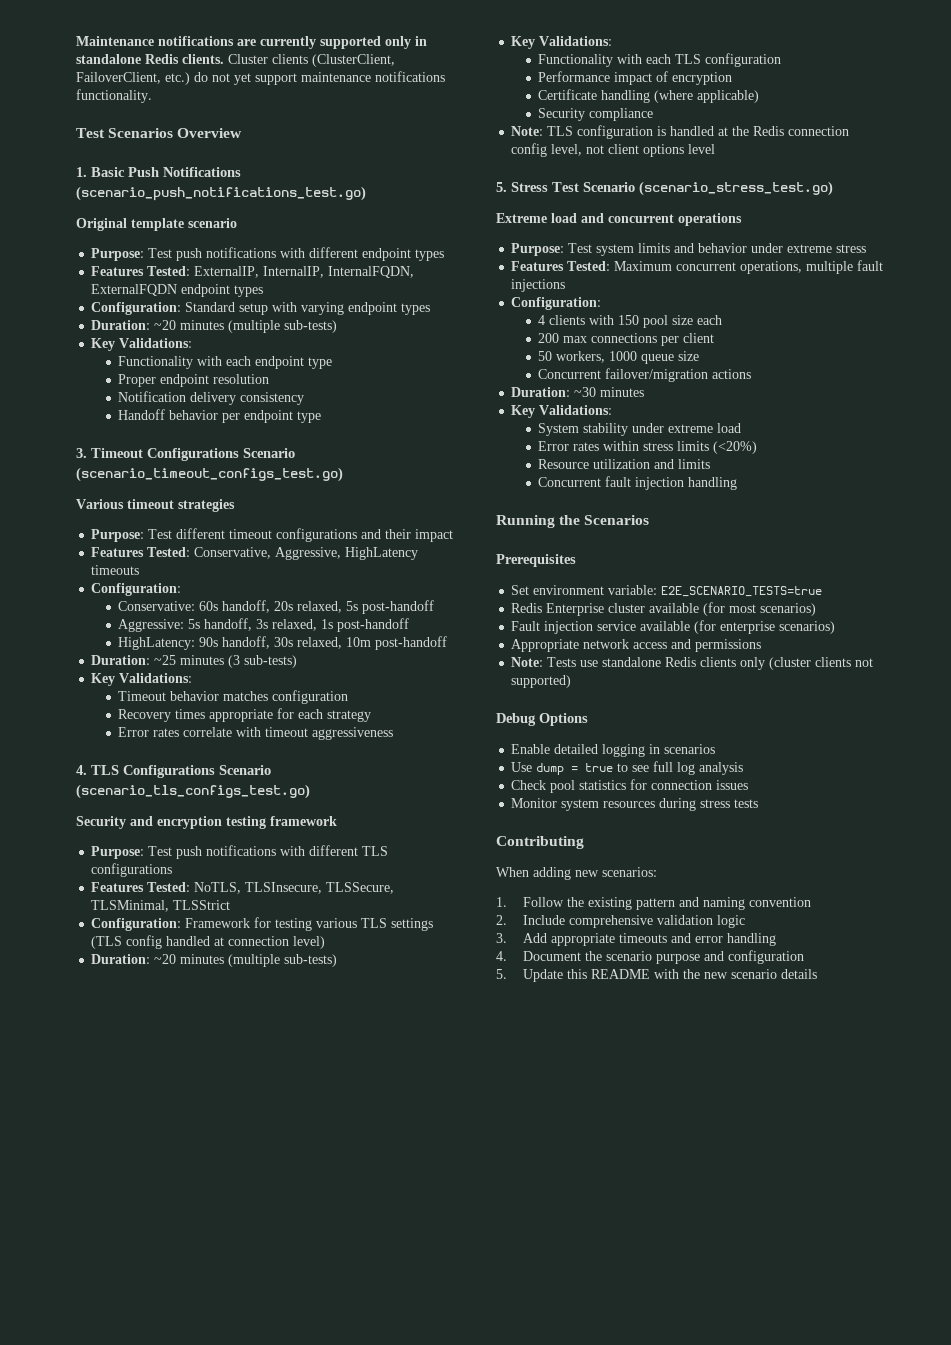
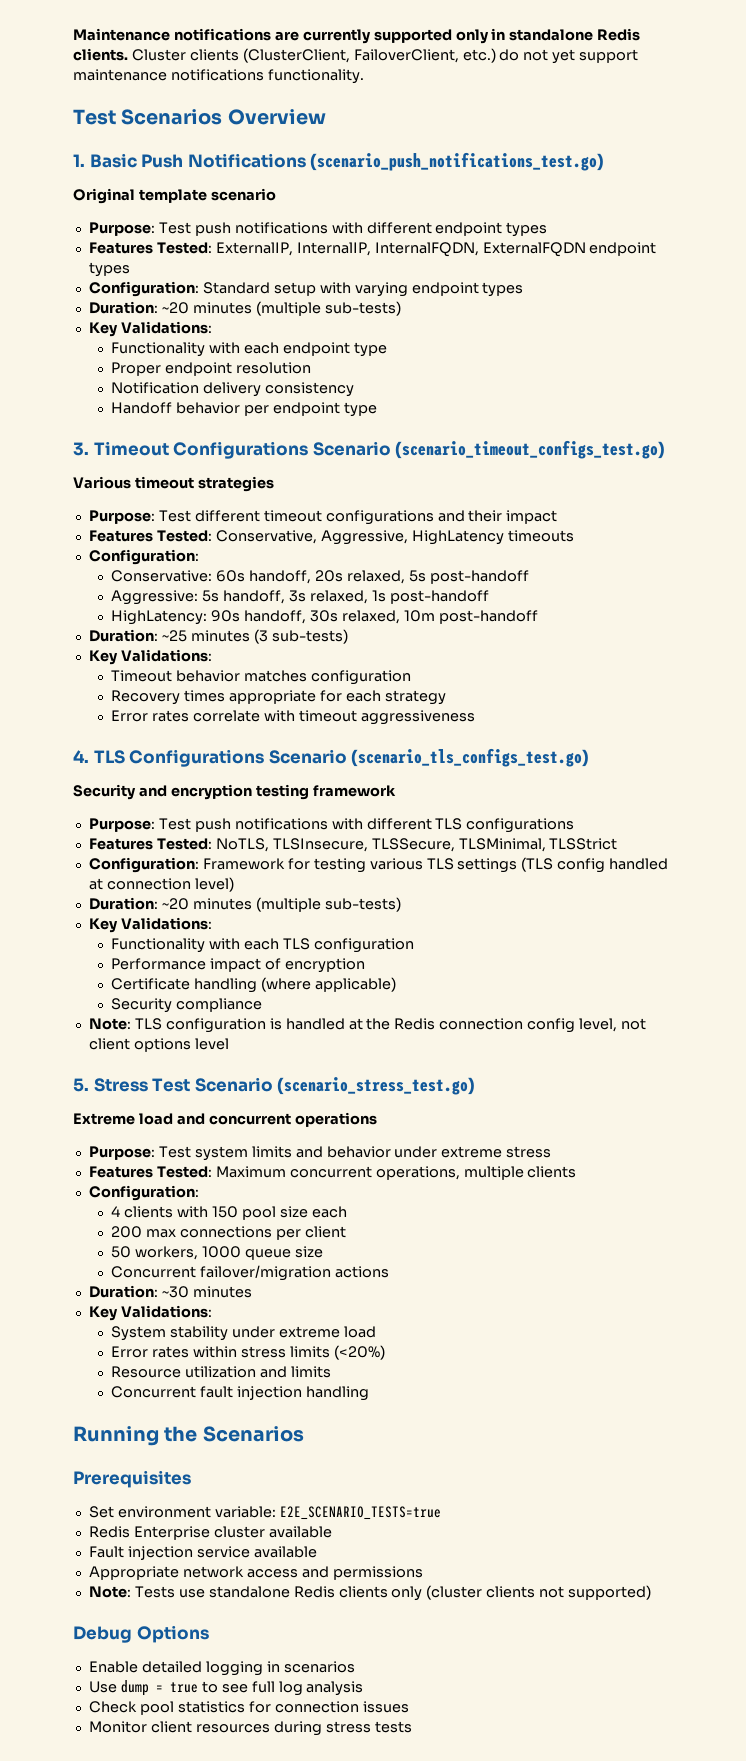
- Features Tested: Maximum concurrent operations, multiple fault injections
+ Features Tested: Maximum concurrent operations, multiple clients
- Redis Enterprise cluster available (for most scenarios)
+ Redis Enterprise cluster available
- Fault injection service available (for enterprise scenarios)
+ Fault injection service available
- Monitor system resources during stress tests
+ Monitor client resources during stress tests
- Contributing
- When adding new scenarios:
- 1. Follow the existing pattern and naming convention
- 2. Include comprehensive validation logic
- 3. Add appropriate timeouts and error handling
- 4. Document the scenario purpose and configuration
- 5. Update this README with the new scenario details

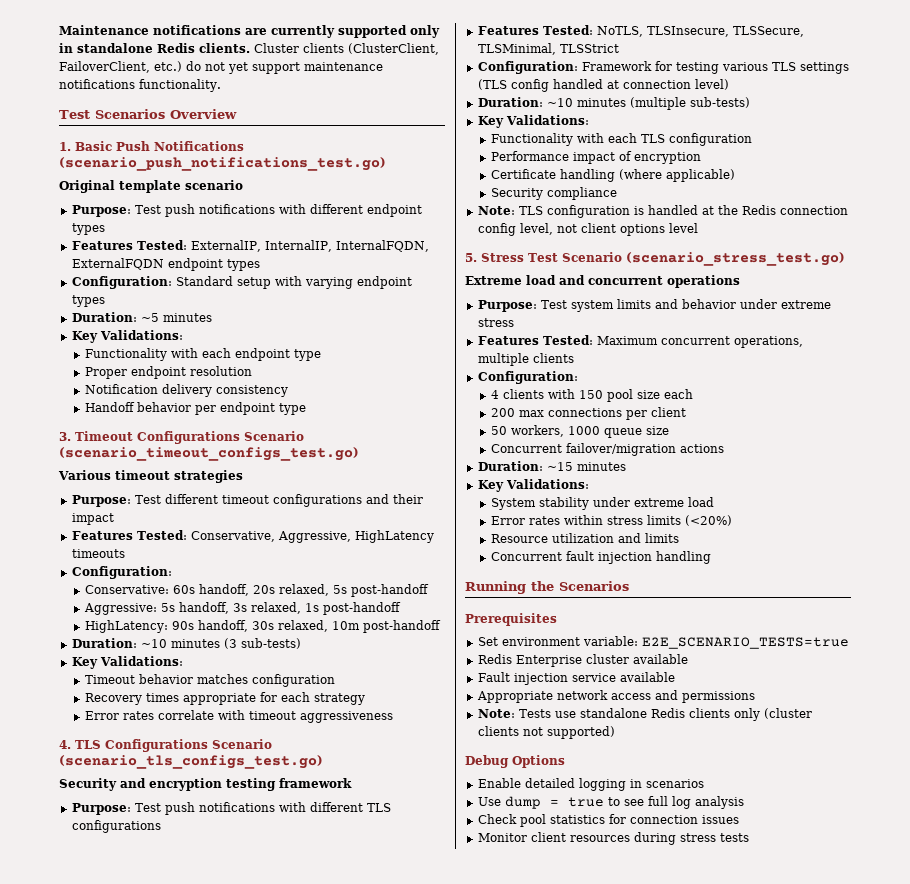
  Configuration: Standard setup with varying endpoint types
- Duration: ~20 minutes (multiple sub-tests)
+ Duration: ~5 minutes
- Duration: ~25 minutes (3 sub-tests)
+ Duration: ~10 minutes (3 sub-tests)
  Configuration: Framework for testing various TLS settings (TLS config handled at connection level)
- Duration: ~20 minutes (multiple sub-tests)
+ Duration: ~10 minutes (multiple sub-tests)
- Duration: ~30 minutes
+ Duration: ~15 minutes

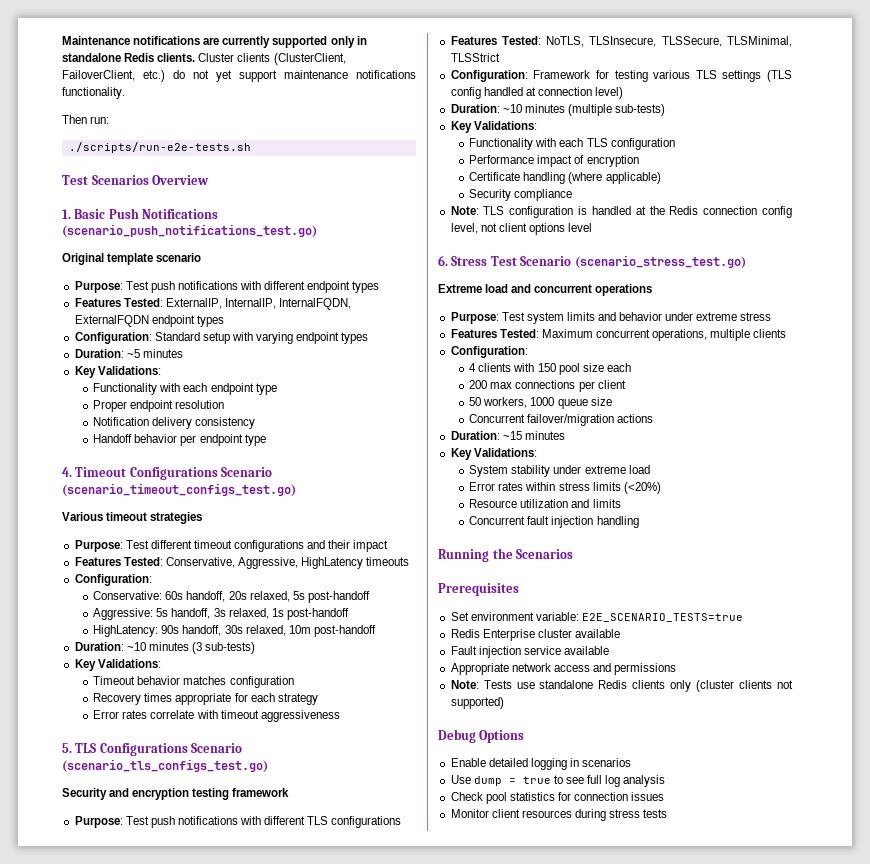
+ Then run:
+ ./scripts/run-e2e-tests.sh
- 3. Timeout Configurations Scenario (scenario_timeout_configs_test.go)
+ 4. Timeout Configurations Scenario (scenario_timeout_configs_test.go)
- 4. TLS Configurations Scenario (scenario_tls_configs_test.go)
+ 5. TLS Configurations Scenario (scenario_tls_configs_test.go)
- 5. Stress Test Scenario (scenario_stress_test.go)
+ 6. Stress Test Scenario (scenario_stress_test.go)

